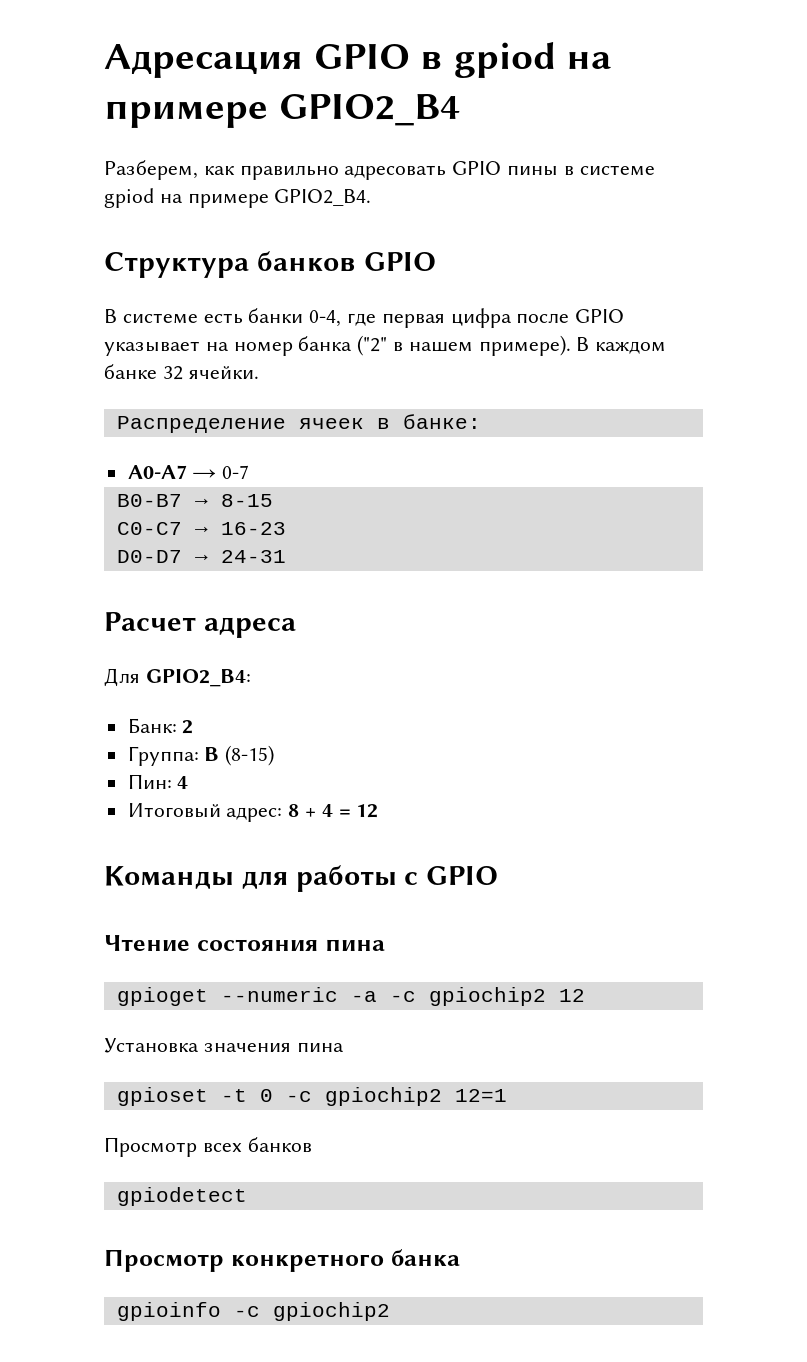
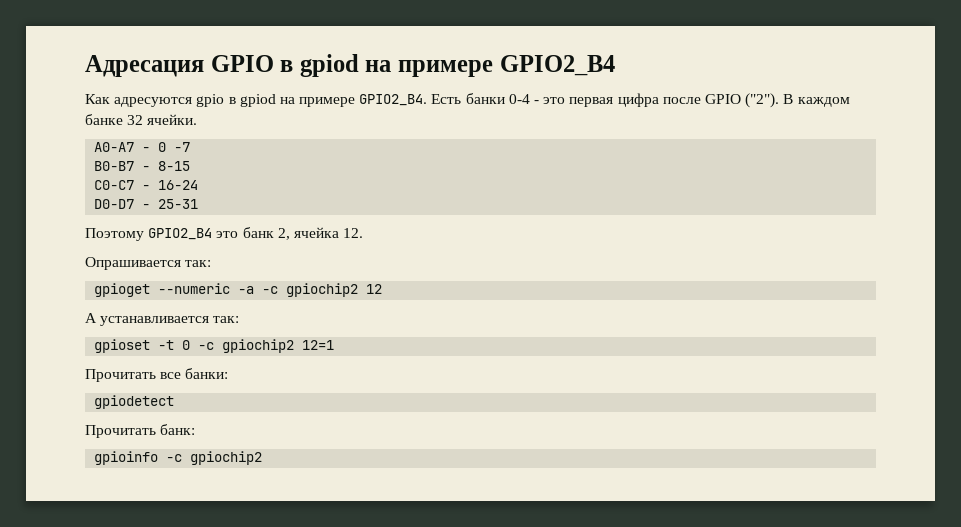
- Разберем, как правильно адресовать GPIO пины в системе gpiod на примере GPIO2_B4.
- Структура банков GPIO
- В системе есть банки 0-4, где первая цифра после GPIO указывает на номер банка ("2" в нашем примере).
+ Как адресуются gpio в gpiod на примере GPIO2_B4. Есть банки 0-4 - это первая цифра после GPIO ("2").
- Распределение ячеек в банке:
- A0-A7 → 0-7
+ А0-А7 - 0 -7
- B0-B7 → 8-15
+ B0-B7 - 8-15
- C0-C7 → 16-23
+ C0-C7 - 16-24
- D0-D7 → 24-31
- Расчет адреса
- Для GPIO2_B4:
- Банк: 2
- Группа: B (8-15)
- Пин: 4
- Итоговый адрес: 8 + 4 = 12
- Команды для работы с GPIO
- Чтение состояния пина
+ D0-D7 - 25-31
+ Поэтому GPIO2_B4 это банк 2, ячейка 12.
+ Опрашивается так:
- Установка значения пина
+ А устанавливается так:
- Просмотр всех банков
+ Прочитать все банки:
  gpiodetect
- Просмотр конкретного банка
+ Прочитать банк:

